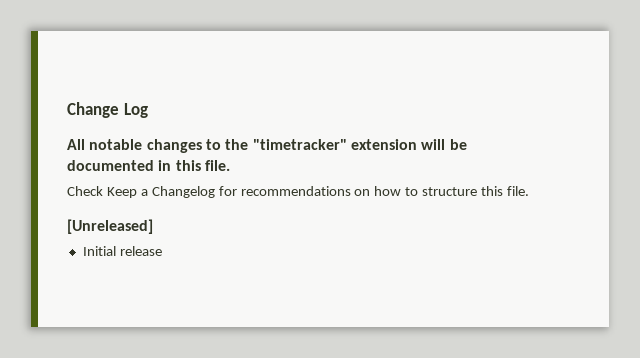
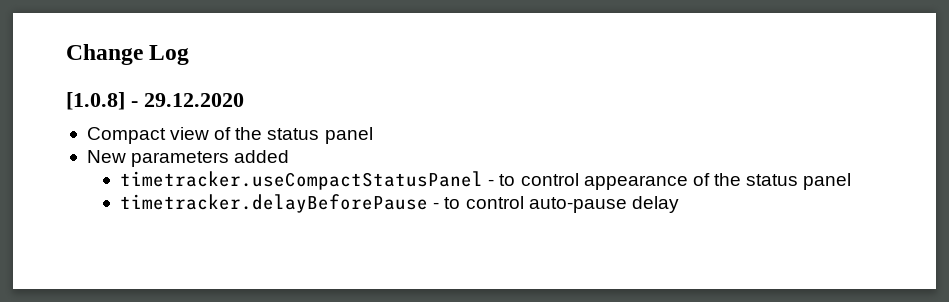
- All notable changes to the "timetracker" extension will be documented in this file.
- Check Keep a Changelog for recommendations on how to structure this file.
- [Unreleased]
- Initial release
+ [1.0.8] - 29.12.2020
+ Compact view of the status panel
+ New parameters added
+ timetracker.useCompactStatusPanel - to control appearance of the status panel
+ timetracker.delayBeforePause - to control auto-pause delay

